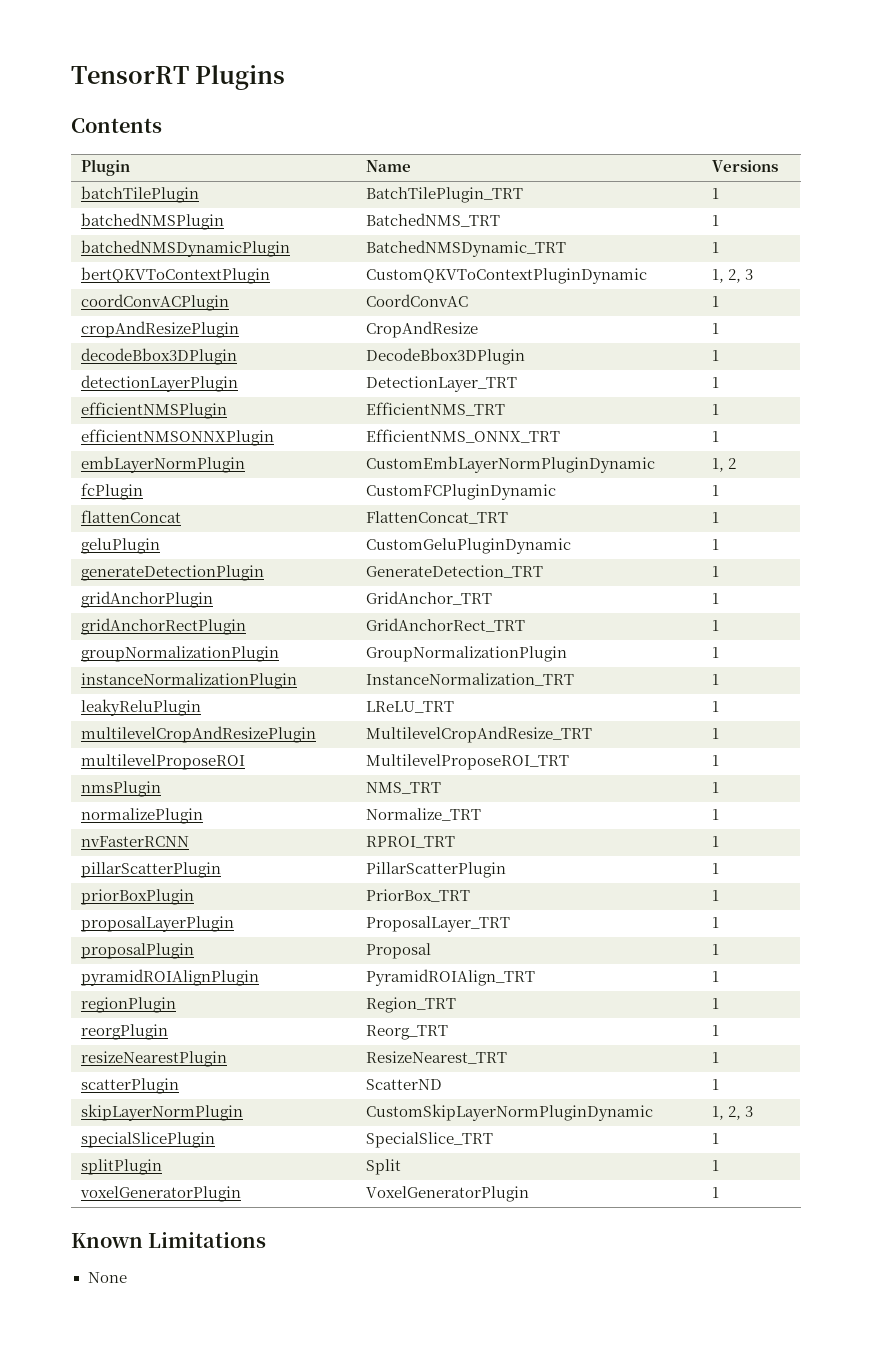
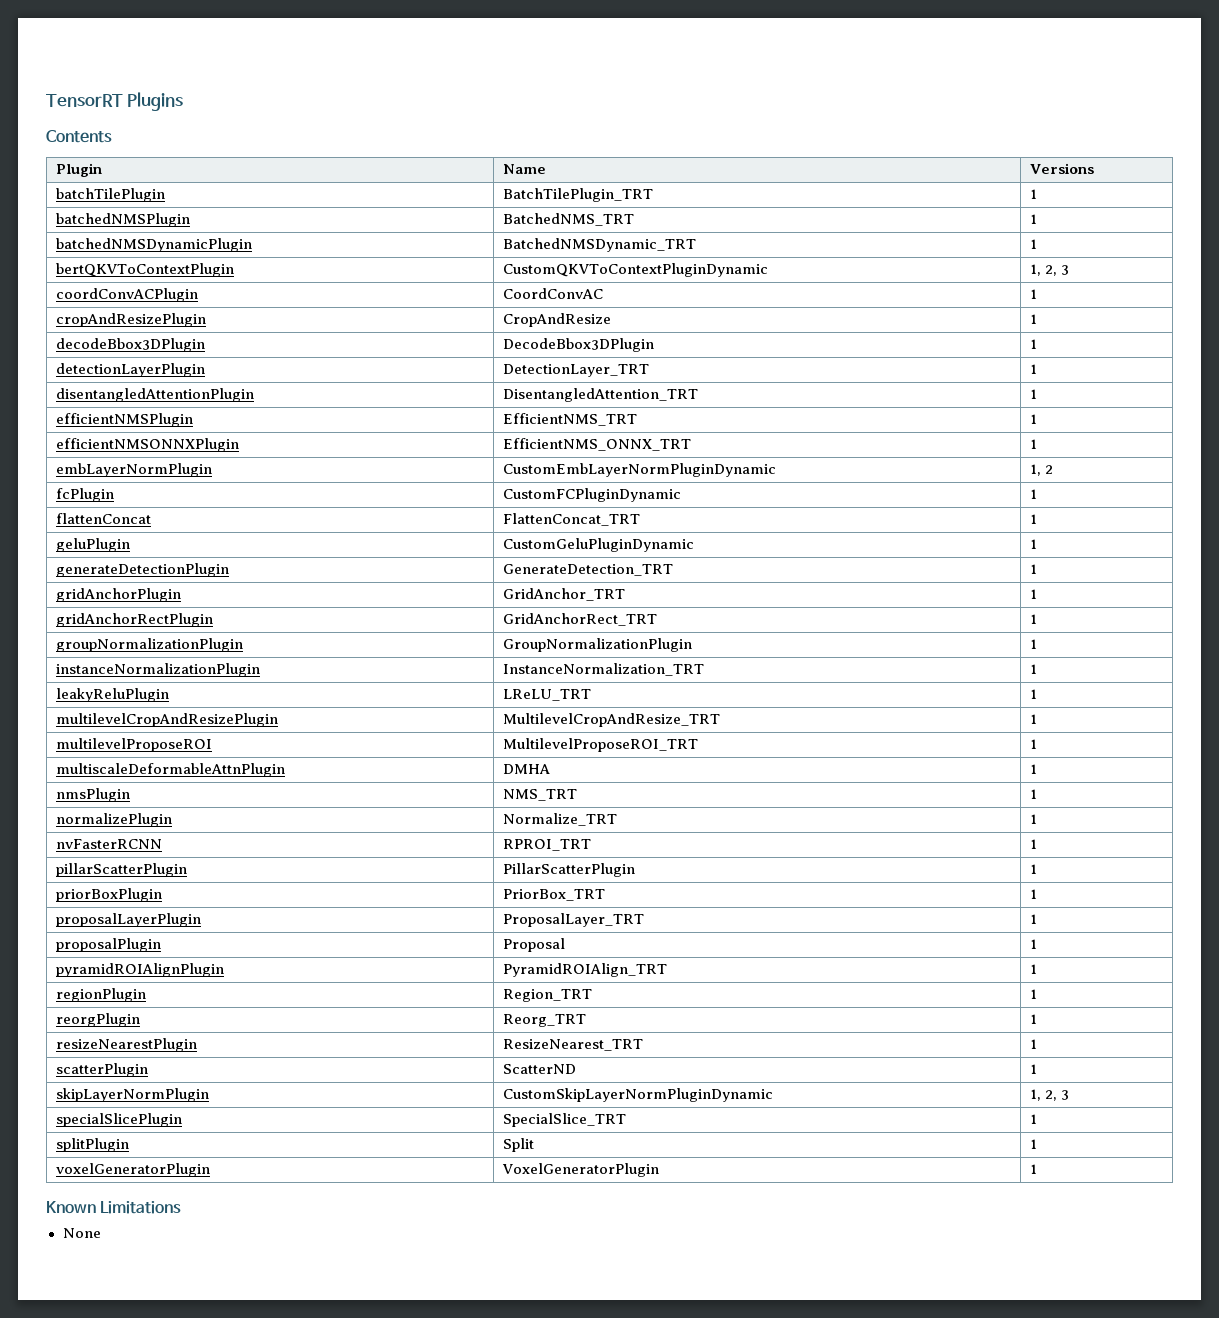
+ disentangledAttentionPlugin | DisentangledAttention_TRT | 1
+ multiscaleDeformableAttnPlugin | DMHA | 1

